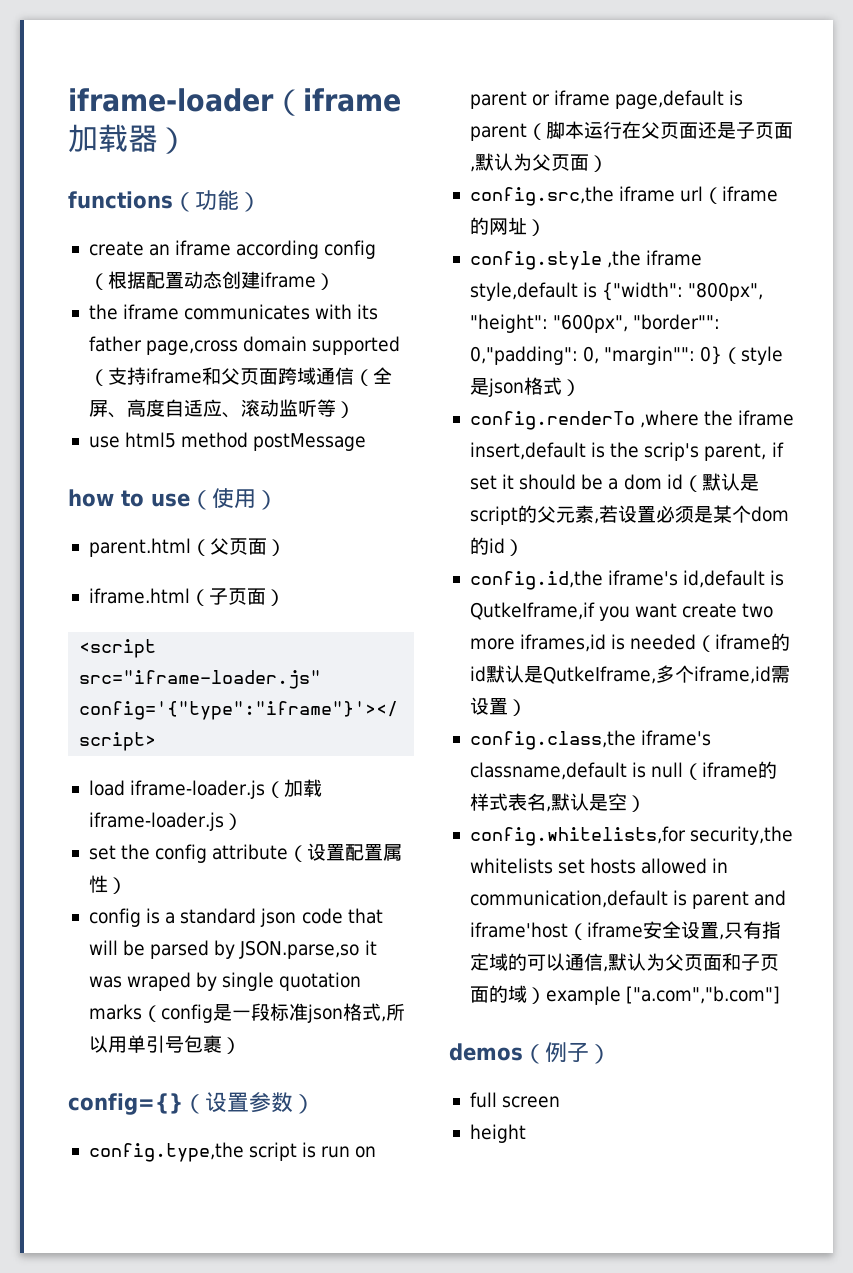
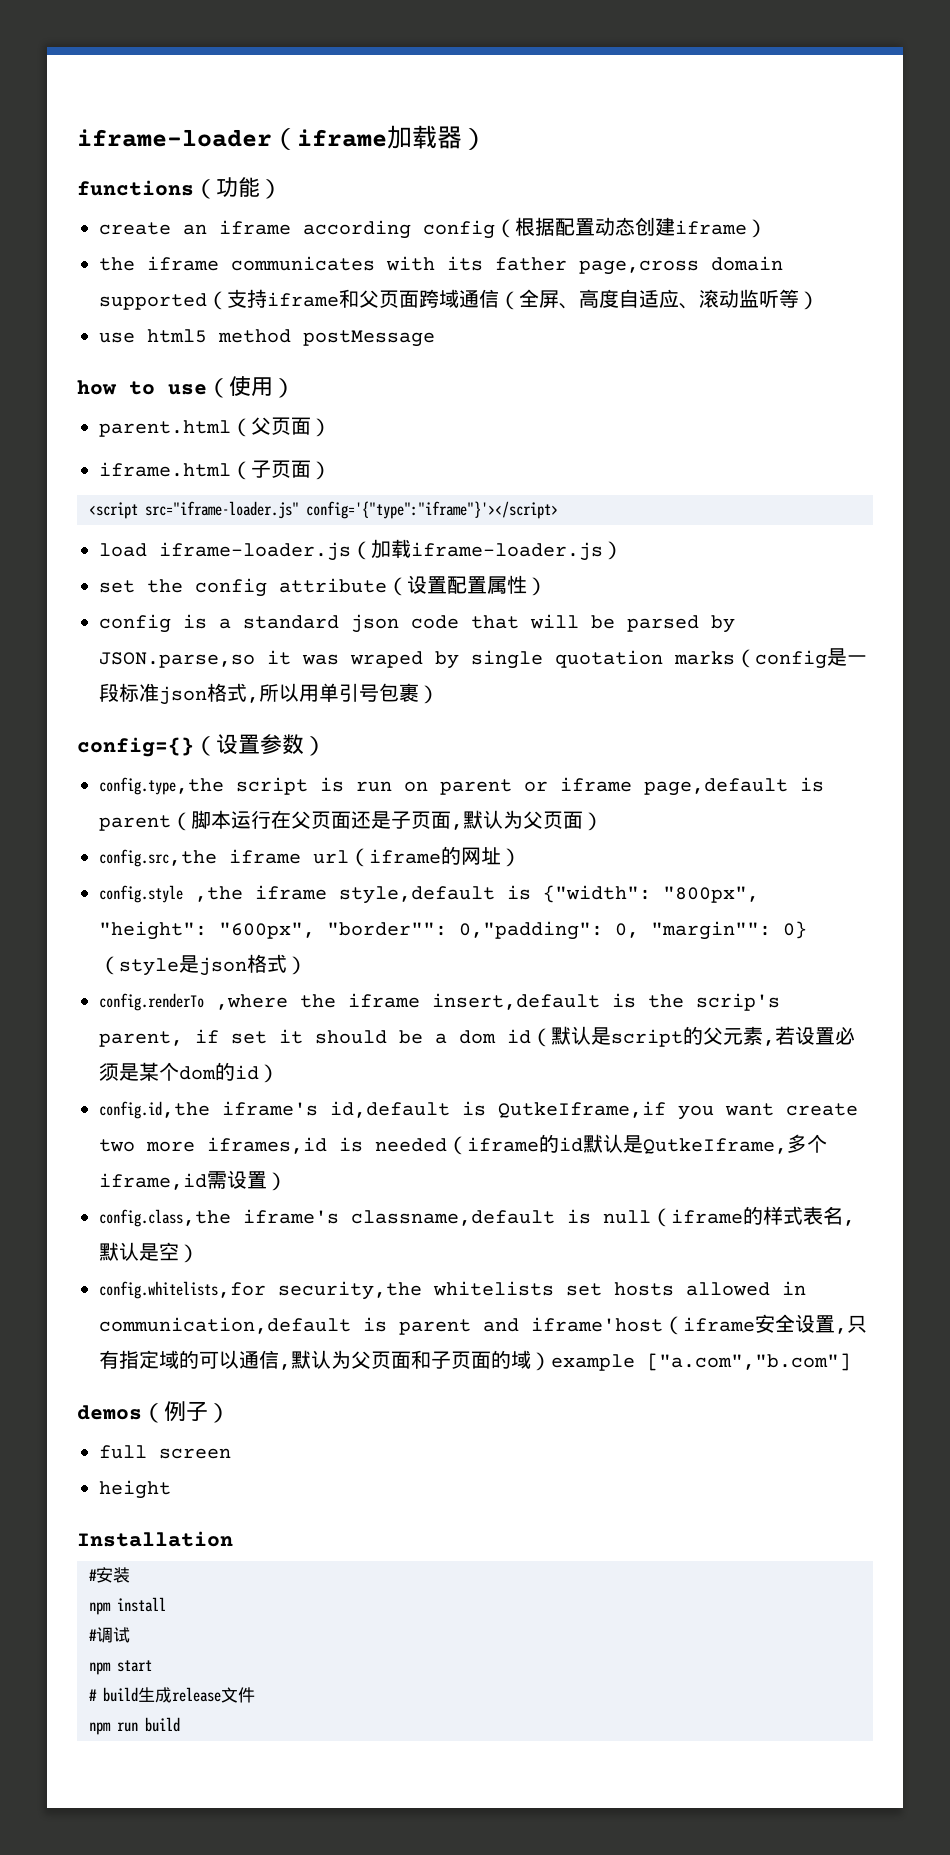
+ Installation
+ #安装
+ npm install
+ #调试
+ npm start
+ # build生成release文件
+ npm run build

